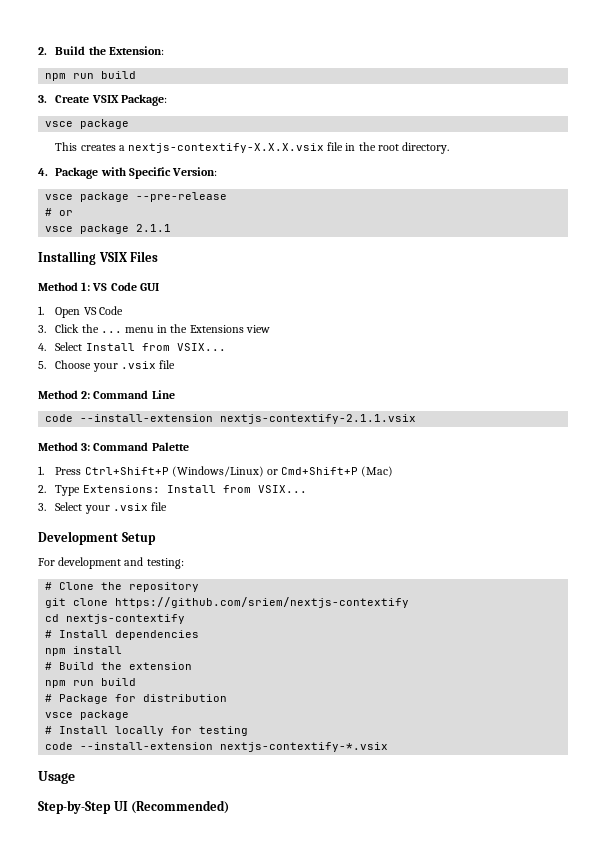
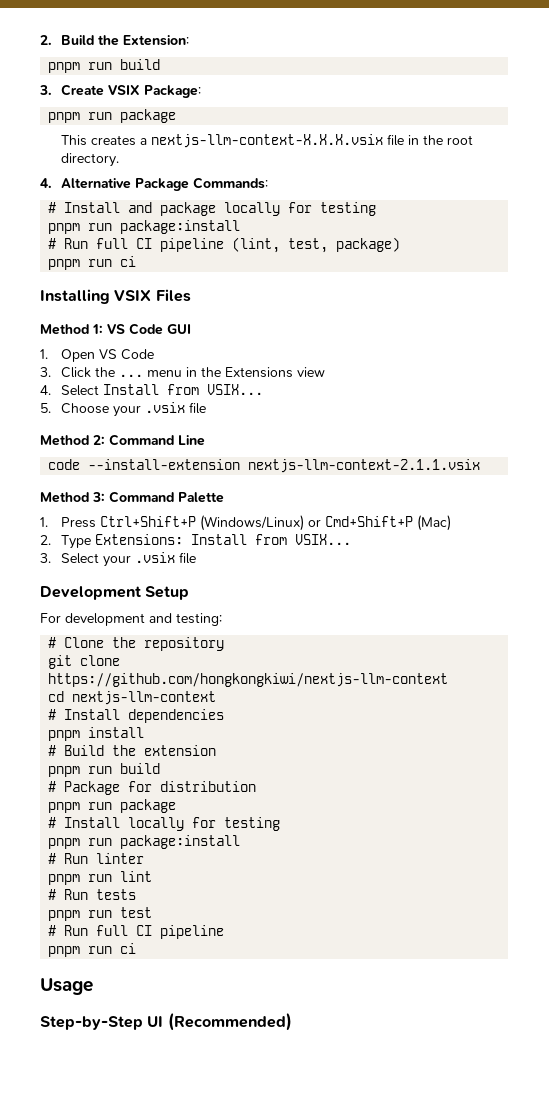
  2. Build the Extension:
- npm run build
+ pnpm run build
  3. Create VSIX Package:
- vsce package
+ pnpm run package
- This creates a nextjs-contextify-X.X.X.vsix file in the root directory.
+ This creates a nextjs-llm-context-X.X.X.vsix file in the root directory.
- 4. Package with Specific Version:
- vsce package --pre-release
- # or
- vsce package 2.1.1
+ 4. Alternative Package Commands:
+ # Install and package locally for testing
+ pnpm run package:install
+ # Run full CI pipeline (lint, test, package)
+ pnpm run ci
- code --install-extension nextjs-contextify-2.1.1.vsix
+ code --install-extension nextjs-llm-context-2.1.1.vsix
- git clone https://github.com/sriem/nextjs-contextify
+ git clone https://github.com/hongkongkiwi/nextjs-llm-context
- cd nextjs-contextify
+ cd nextjs-llm-context
- npm install
+ pnpm install
  # Build the extension
- npm run build
+ pnpm run build
  # Package for distribution
- vsce package
+ pnpm run package
  # Install locally for testing
- code --install-extension nextjs-contextify-*.vsix
+ pnpm run package:install
+ # Run linter
+ pnpm run lint
+ # Run tests
+ pnpm run test
+ # Run full CI pipeline
+ pnpm run ci

